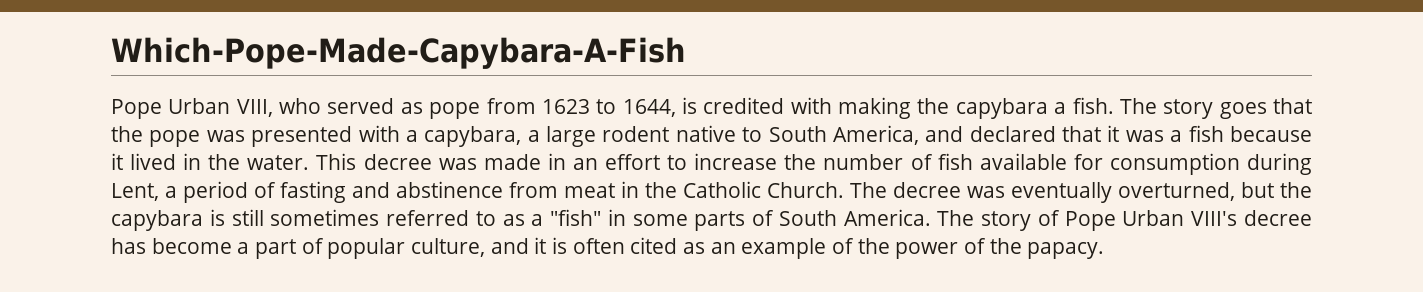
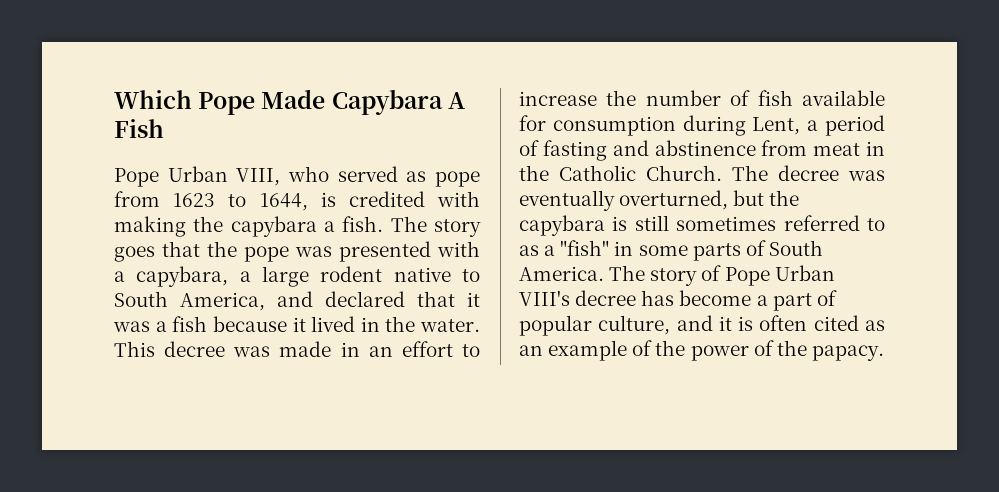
- Which-Pope-Made-Capybara-A-Fish
+ Which Pope Made Capybara A Fish

